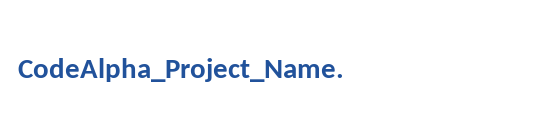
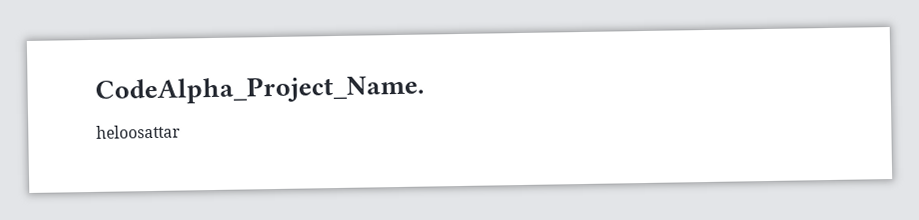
+ heloosattar

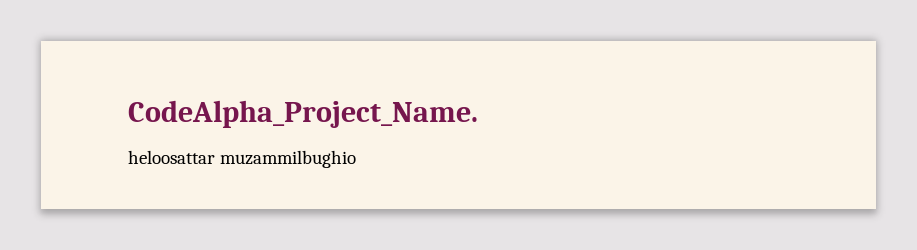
- heloosattar
+ heloosattar muzammilbughio

